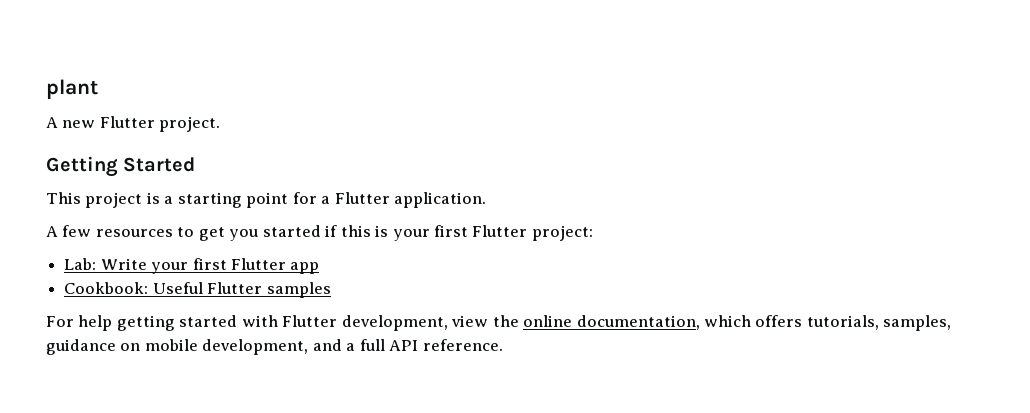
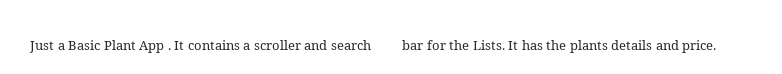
- plant
- A new Flutter project.
- Getting Started
- This project is a starting point for a Flutter application.
- A few resources to get you started if this is your first Flutter project:
- Lab: Write your first Flutter app
- Cookbook: Useful Flutter samples
- For help getting started with Flutter development, view the online documentation, which offers tutorials, samples, guidance on mobile development, and a full API reference.
+ Just a Basic Plant App . It contains a scroller and search bar for the Lists. It has the plants details and price.

